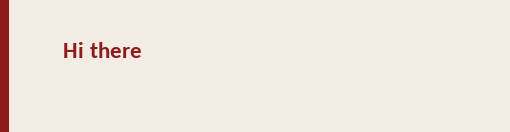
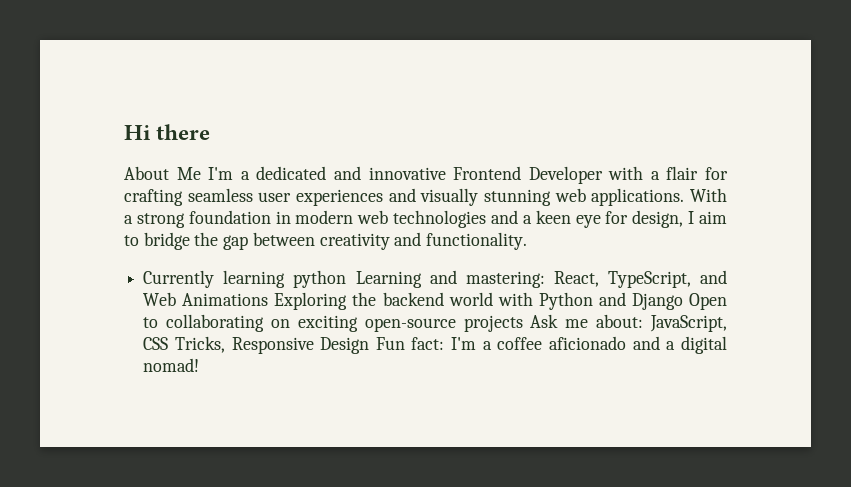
+ About Me I'm a dedicated and innovative Frontend Developer with a flair for crafting seamless user experiences and visually stunning web applications. With a strong foundation in modern web technologies and a keen eye for design, I aim to bridge the gap between creativity and functionality.
+ Currently learning python Learning and mastering: React, TypeScript, and Web Animations Exploring the backend world with Python and Django Open to collaborating on exciting open-source projects Ask me about: JavaScript, CSS Tricks, Responsive Design Fun fact: I'm a coffee aficionado and a digital nomad!

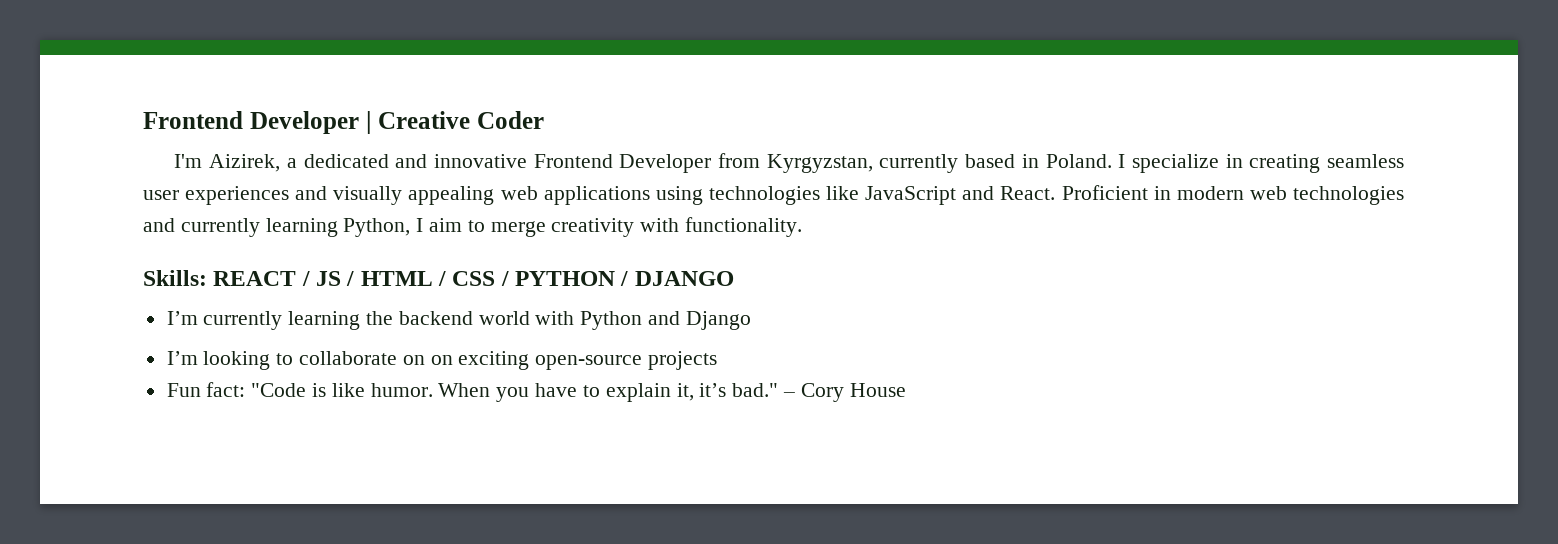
- Hi there
- About Me I'm a dedicated and innovative Frontend Developer with a flair for crafting seamless user experiences and visually stunning web applications. With a strong foundation in modern web technologies and a keen eye for design, I aim to bridge the gap between creativity and functionality.
- Currently learning python Learning and mastering: React, TypeScript, and Web Animations Exploring the backend world with Python and Django Open to collaborating on exciting open-source projects Ask me about: JavaScript, CSS Tricks, Responsive Design Fun fact: I'm a coffee aficionado and a digital nomad!
+ Frontend Developer | Creative Coder
+ I'm Aizirek, a dedicated and innovative Frontend Developer from Kyrgyzstan, currently based in Poland. I specialize in creating seamless user experiences and visually appealing web applications using technologies like JavaScript and React. Proficient in modern web technologies and currently learning Python, I aim to merge creativity with functionality.
+ Skills: REACT / JS / HTML / CSS / PYTHON / DJANGO
+ I’m currently learning the backend world with Python and Django
+ I’m looking to collaborate on on exciting open-source projects
+ Fun fact: "Code is like humor. When you have to explain it, it’s bad." – Cory House

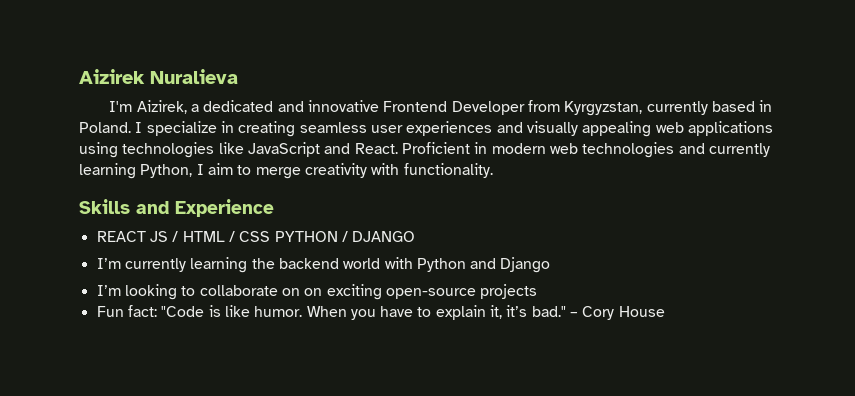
- Frontend Developer | Creative Coder
+ Aizirek Nuralieva
- Skills: REACT / JS / HTML / CSS / PYTHON / DJANGO
+ Skills and Experience
+ REACT JS / HTML / CSS PYTHON / DJANGO

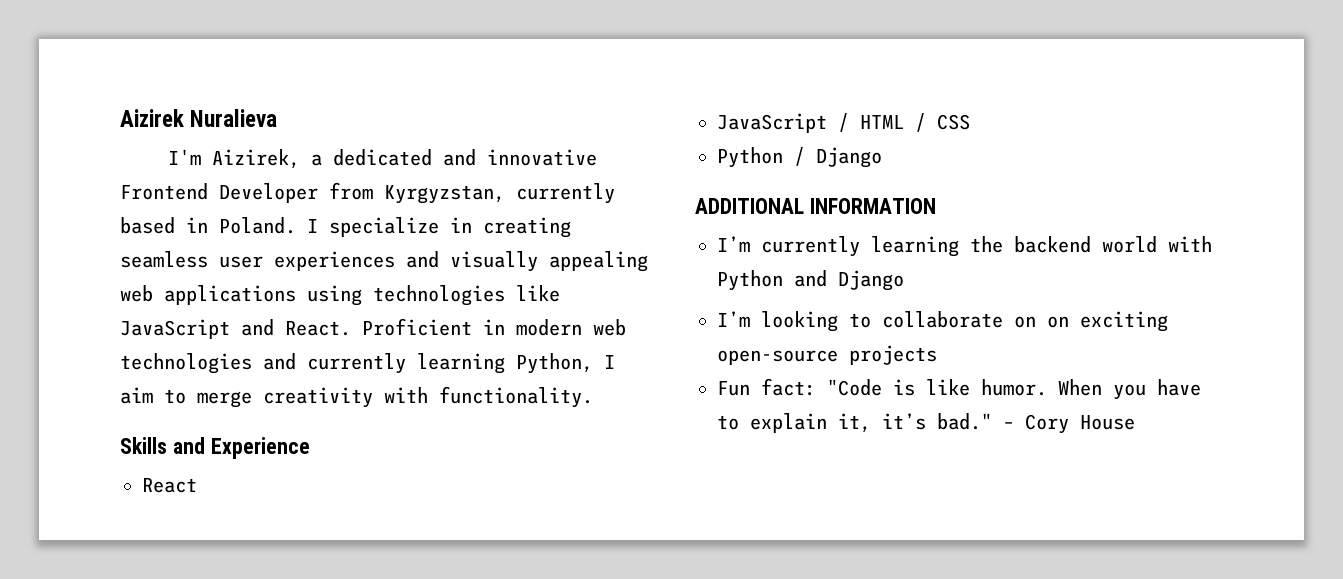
- REACT JS / HTML / CSS PYTHON / DJANGO
+ React
+ JavaScript / HTML / CSS
+ Python / Django
+ ADDITIONAL INFORMATION

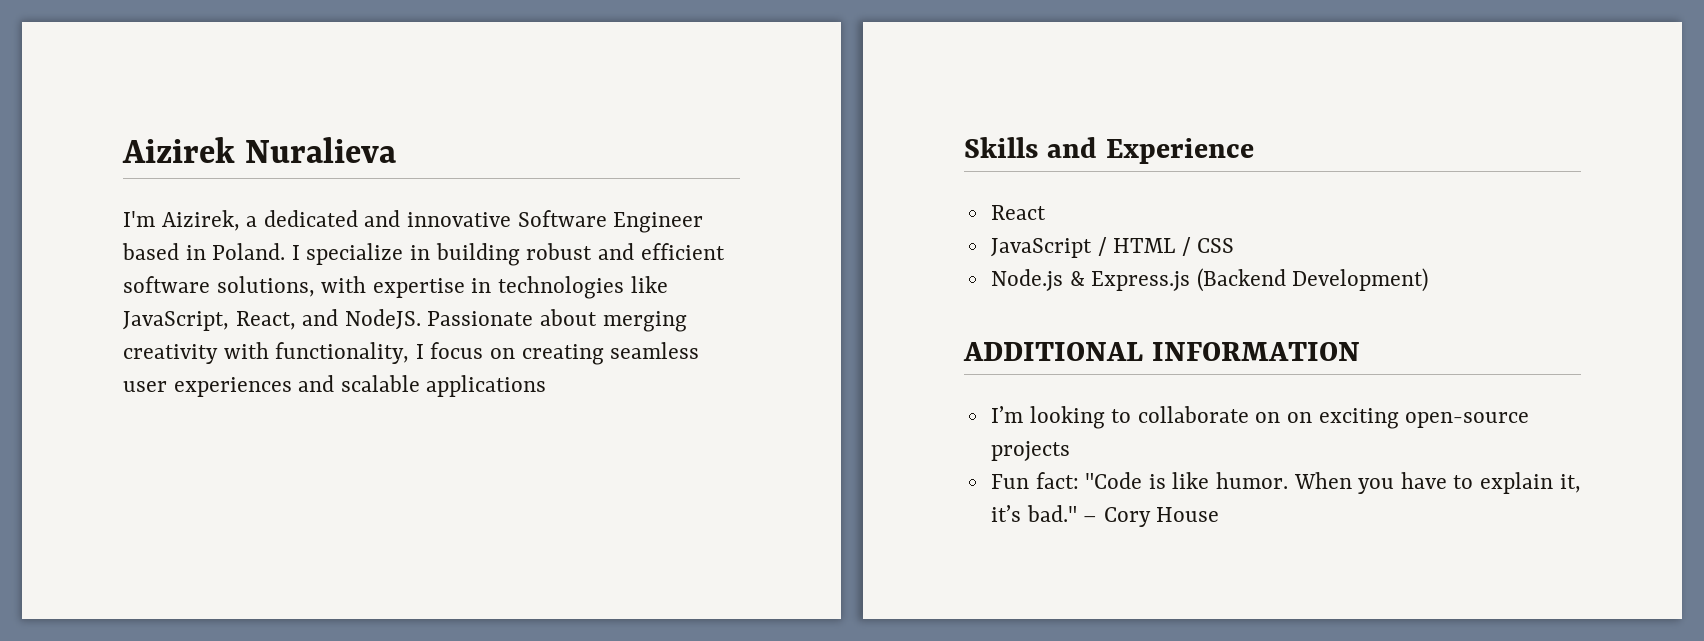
- I'm Aizirek, a dedicated and innovative Frontend Developer from Kyrgyzstan, currently based in Poland.
+ I'm Aizirek, a dedicated and innovative Software Engineer based in Poland.
- I specialize in creating seamless user experiences and visually appealing web applications using technologies like JavaScript and React. Proficient in modern web technologies and currently learning Python, I aim to merge creativity with functionality.
+ I specialize in building robust and efficient software solutions, with expertise in technologies like JavaScript, React, and NodeJS. Passionate about merging creativity with functionality, I focus on creating seamless user experiences and scalable applications
- Python / Django
+ Node.js & Express.js (Backend Development)
  ADDITIONAL INFORMATION
- I’m currently learning the backend world with Python and Django

